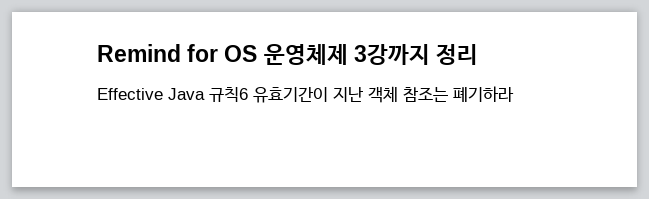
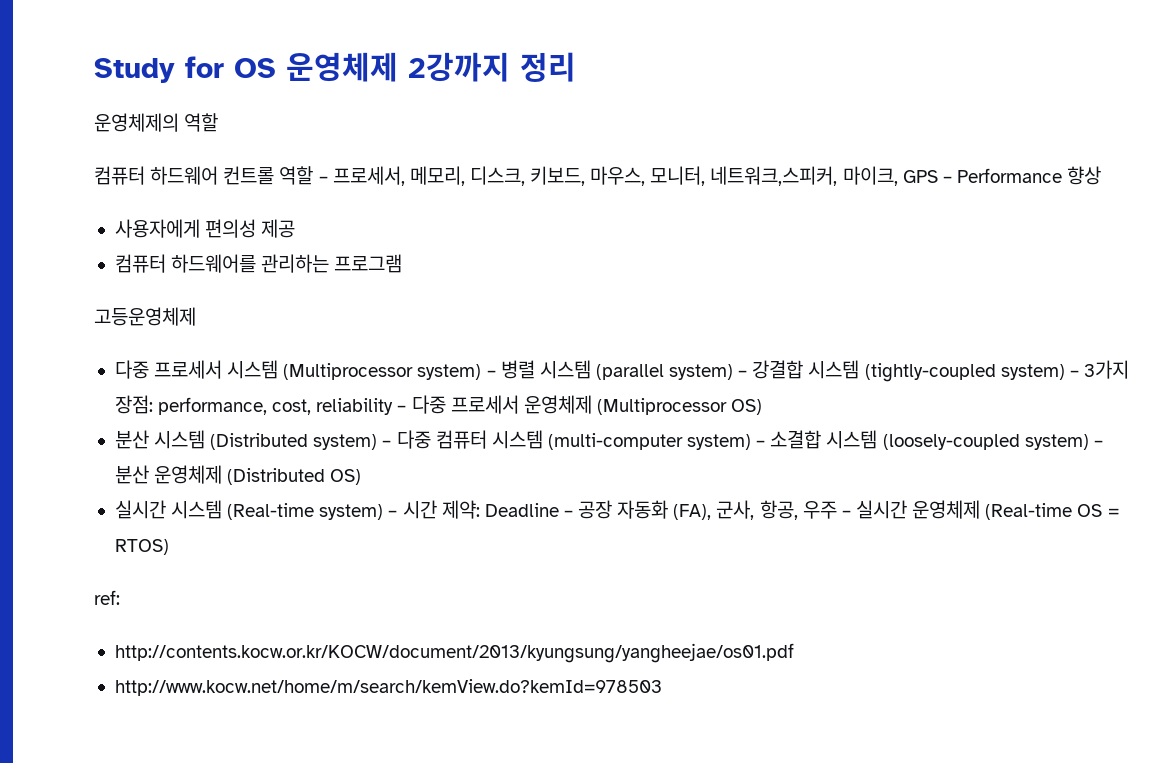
- Remind for OS 운영체제 3강까지 정리
+ Study for OS 운영체제 2강까지 정리
- Effective Java 규칙6 유효기간이 지난 객체 참조는 폐기하라
+ 운영체제의 역할
+ 컴퓨터 하드웨어 컨트롤 역할 – 프로세서, 메모리, 디스크, 키보드, 마우스, 모니터, 네트워크,스피커, 마이크, GPS – Performance 향상
+ 사용자에게 편의성 제공
+ 컴퓨터 하드웨어를 관리하는 프로그램
+ 고등운영체제
+ 다중 프로세서 시스템 (Multiprocessor system) – 병렬 시스템 (parallel system) – 강결합 시스템 (tightly-coupled system) – 3가지 장점: performance, cost, reliability – 다중 프로세서 운영체제 (Multiprocessor OS)
+ 분산 시스템 (Distributed system) – 다중 컴퓨터 시스템 (multi-computer system) – 소결합 시스템 (loosely-coupled system) – 분산 운영체제 (Distributed OS)
+ 실시간 시스템 (Real-time system) – 시간 제약: Deadline – 공장 자동화 (FA), 군사, 항공, 우주 – 실시간 운영체제 (Real-time OS = RTOS)
+ ref:
+ http://contents.kocw.or.kr/KOCW/document/2013/kyungsung/yangheejae/os01.pdf
+ http://www.kocw.net/home/m/search/kemView.do?kemId=978503

